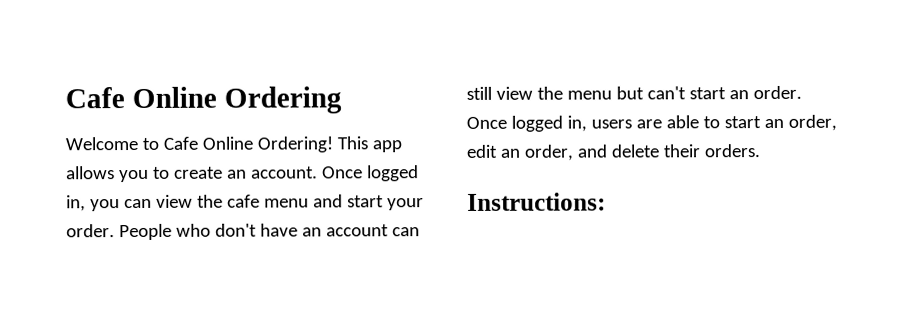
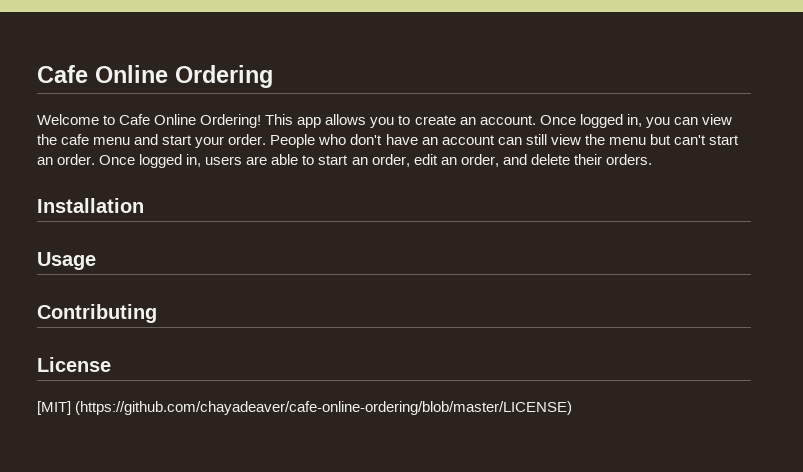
- Instructions:
+ Installation
+ Usage
+ Contributing
+ License
+ [MIT] (https://github.com/chayadeaver/cafe-online-ordering/blob/master/LICENSE)

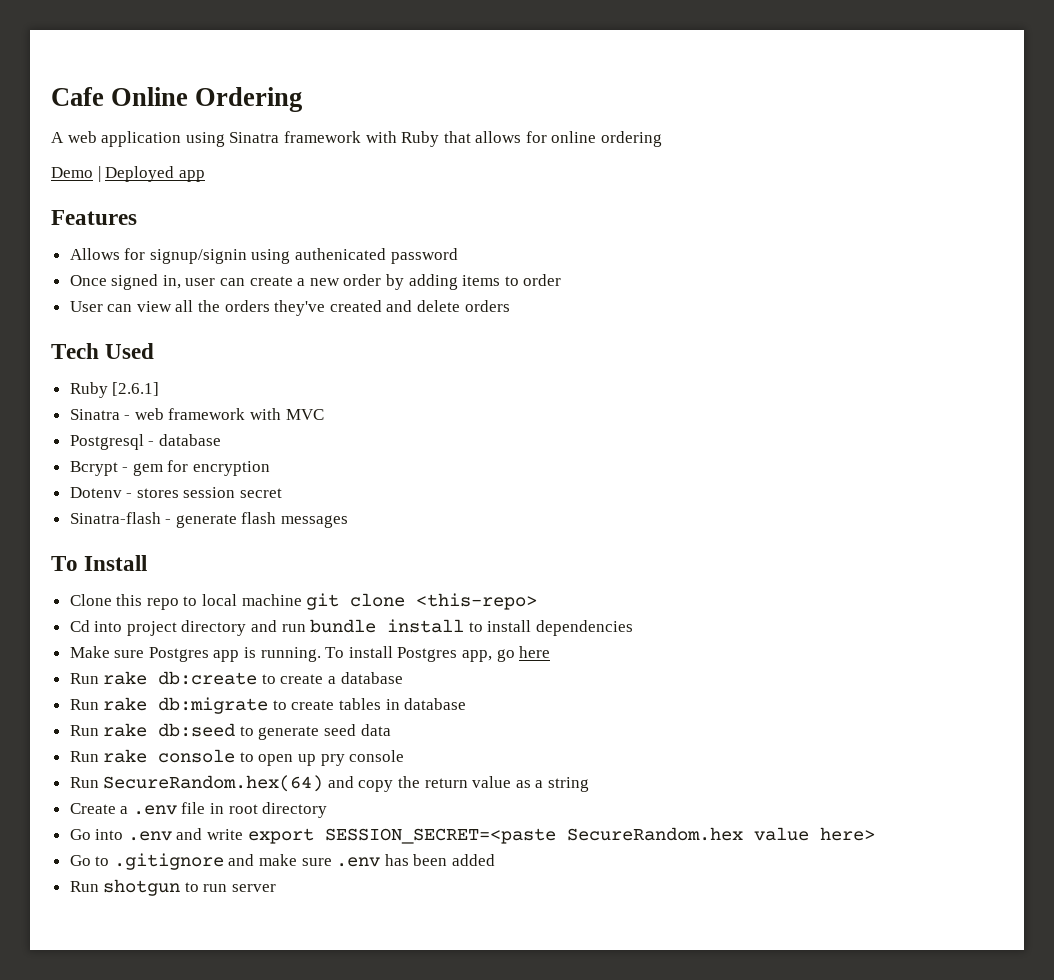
- Welcome to Cafe Online Ordering! This app allows you to create an account. Once logged in, you can view the cafe menu and start your order. People who don't have an account can still view the menu but can't start an order. Once logged in, users are able to start an order, edit an order, and delete their orders.
- Installation
- Usage
- Contributing
- License
- [MIT] (https://github.com/chayadeaver/cafe-online-ordering/blob/master/LICENSE)
+ A web application using Sinatra framework with Ruby that allows for online ordering
+ Demo | Deployed app
+ Features
+ Allows for signup/signin using authenicated password
+ Once signed in, user can create a new order by adding items to order
+ User can view all the orders they've created and delete orders
+ Tech Used
+ Ruby [2.6.1]
+ Sinatra - web framework with MVC
+ Postgresql - database
+ Bcrypt - gem for encryption
+ Dotenv - stores session secret
+ Sinatra-flash - generate flash messages
+ To Install
+ Clone this repo to local machine git clone <this-repo>
+ Cd into project directory and run bundle install to install dependencies
+ Make sure Postgres app is running. To install Postgres app, go here
+ Run rake db:create to create a database
+ Run rake db:migrate to create tables in database
+ Run rake db:seed to generate seed data
+ Run rake console to open up pry console
+ Run SecureRandom.hex(64) and copy the return value as a string
+ Create a .env file in root directory
+ Go into .env and write export SESSION_SECRET=<paste SecureRandom.hex value here>
+ Go to .gitignore and make sure .env has been added
+ Run shotgun to run server

